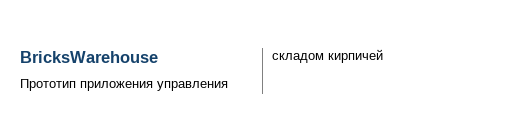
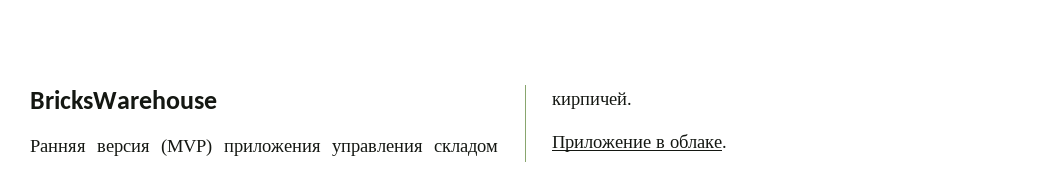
- Прототип приложения управления складом кирпичей
+ Ранняя версия (MVP) приложения управления складом кирпичей.
+ Приложение в облаке.

